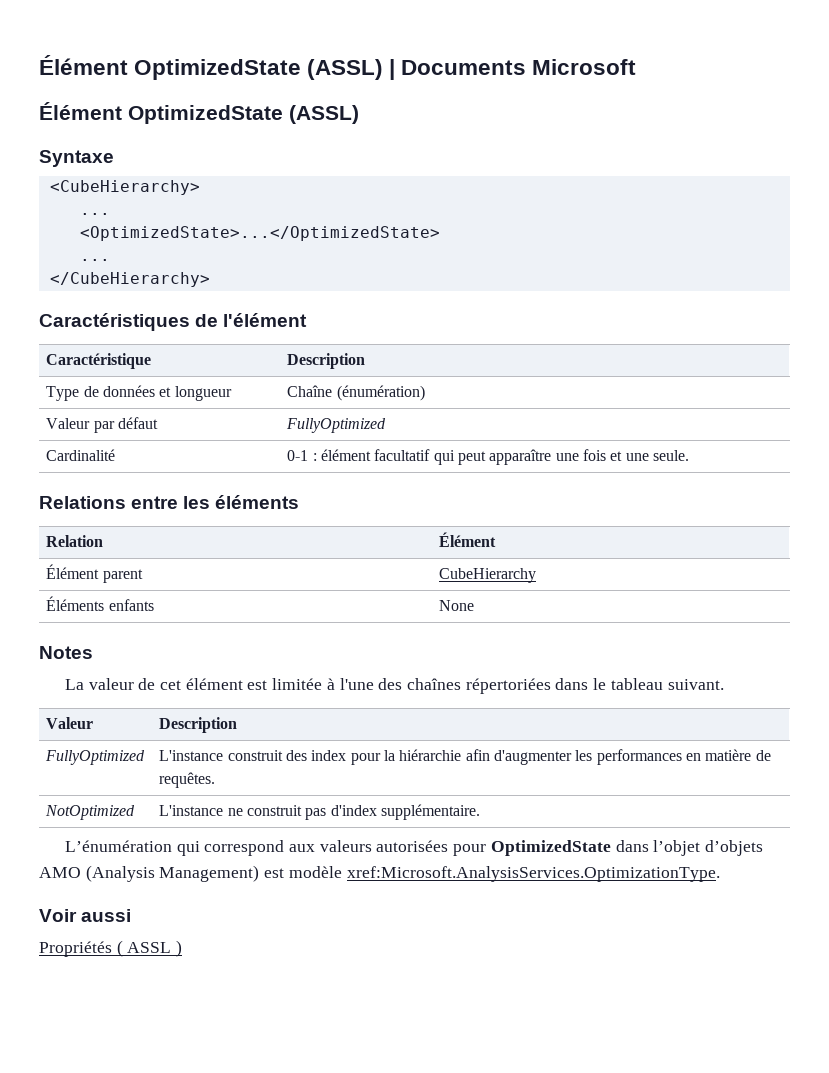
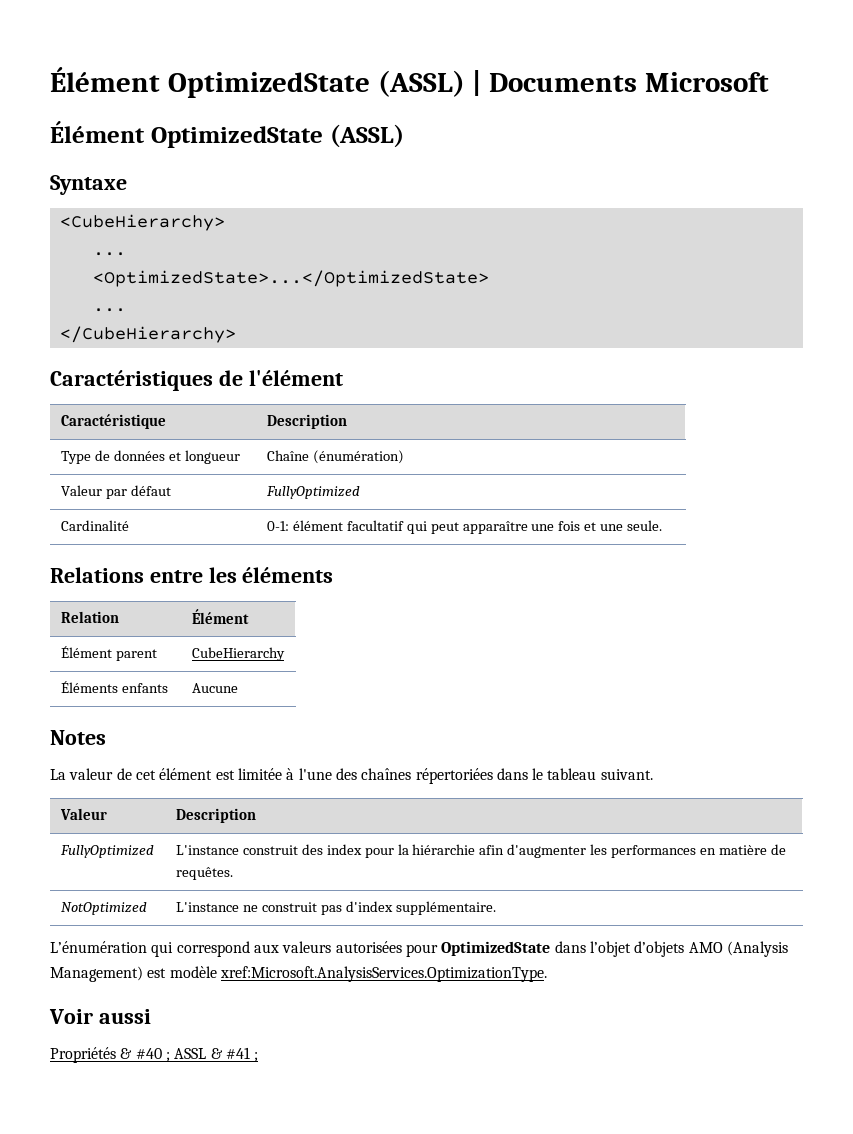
- Cardinalité | 0-1 : élément facultatif qui peut apparaître une fois et une seule.
+ Cardinalité | 0-1: élément facultatif qui peut apparaître une fois et une seule.
- Éléments enfants | None
+ Éléments enfants | Aucune
- Propriétés ( ASSL )
+ Propriétés & #40 ; ASSL & #41 ;

